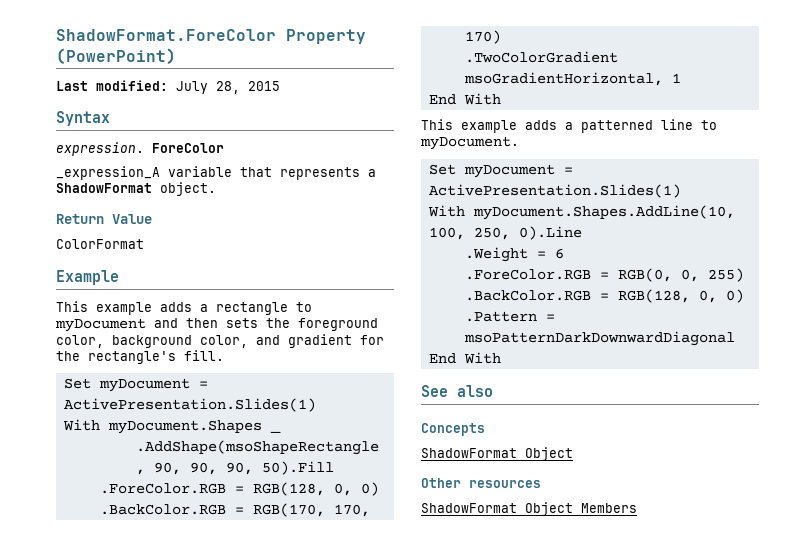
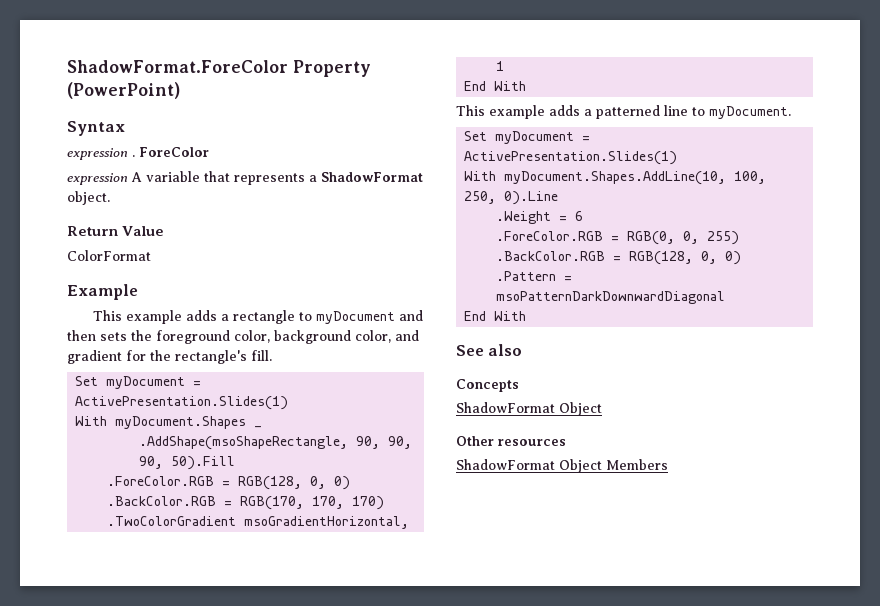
- Last modified: July 28, 2015
- expression.
+ expression .
- _expression_A variable that represents a ShadowFormat object.
+ expression A variable that represents a ShadowFormat object.

